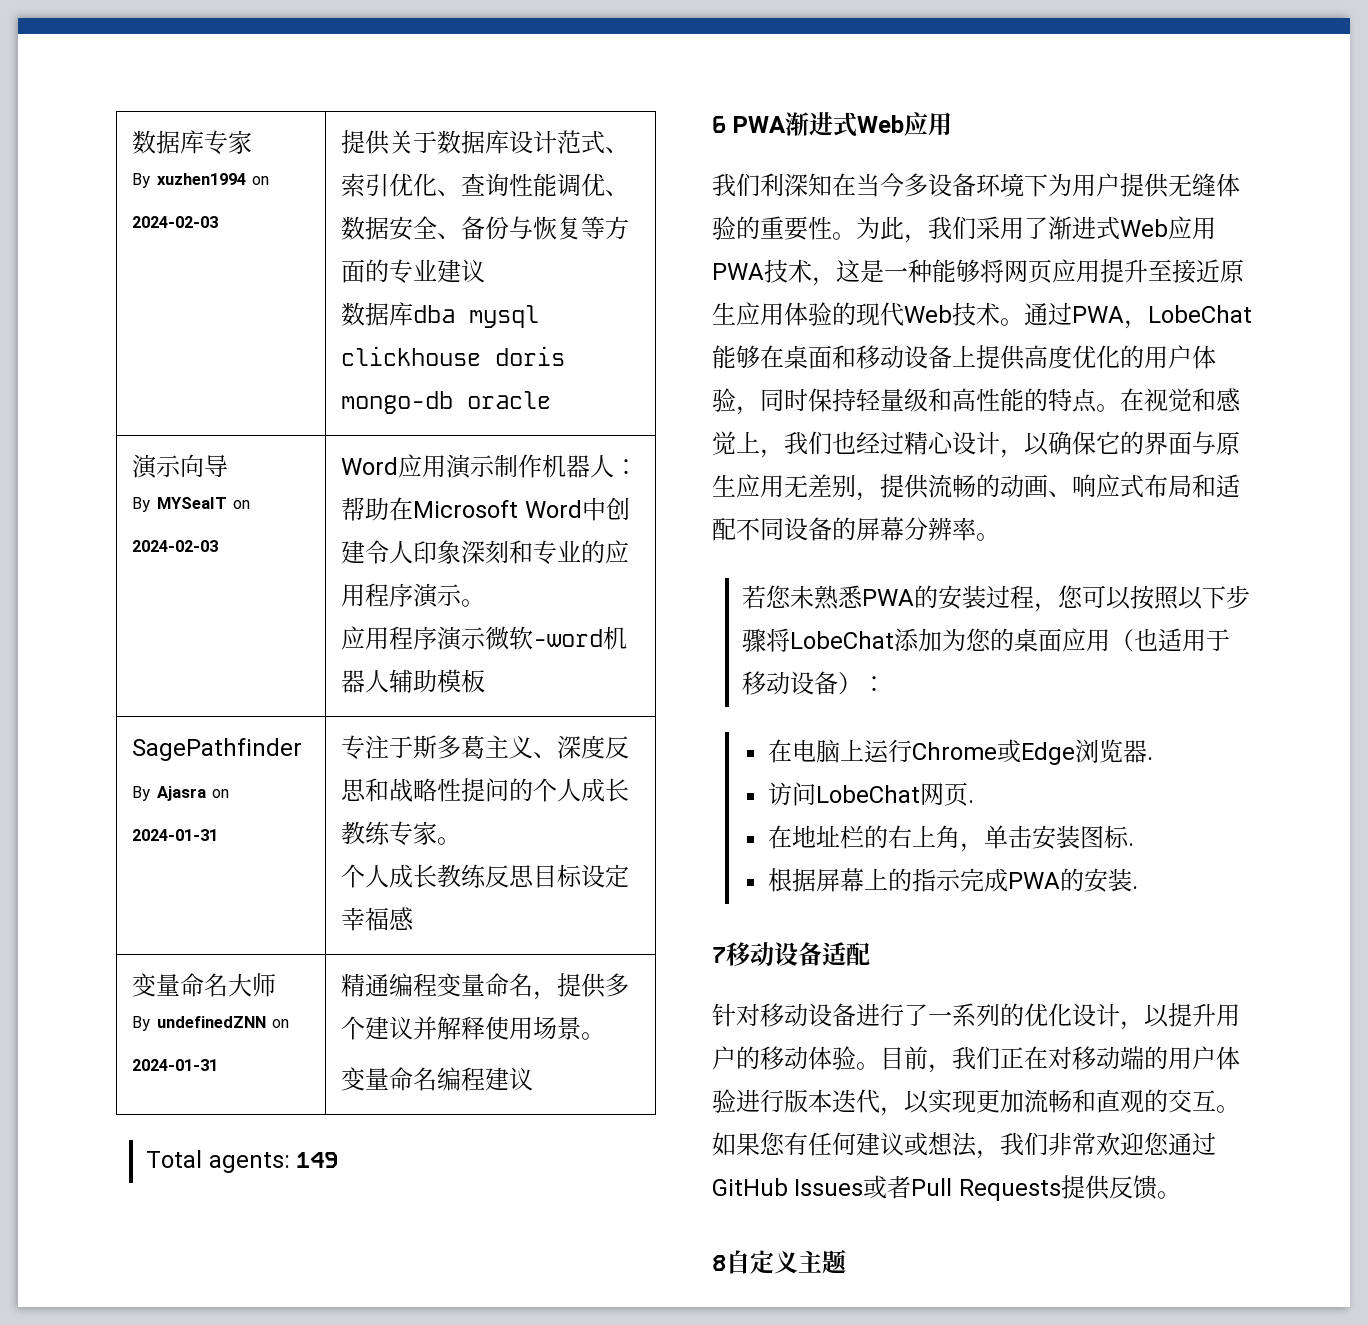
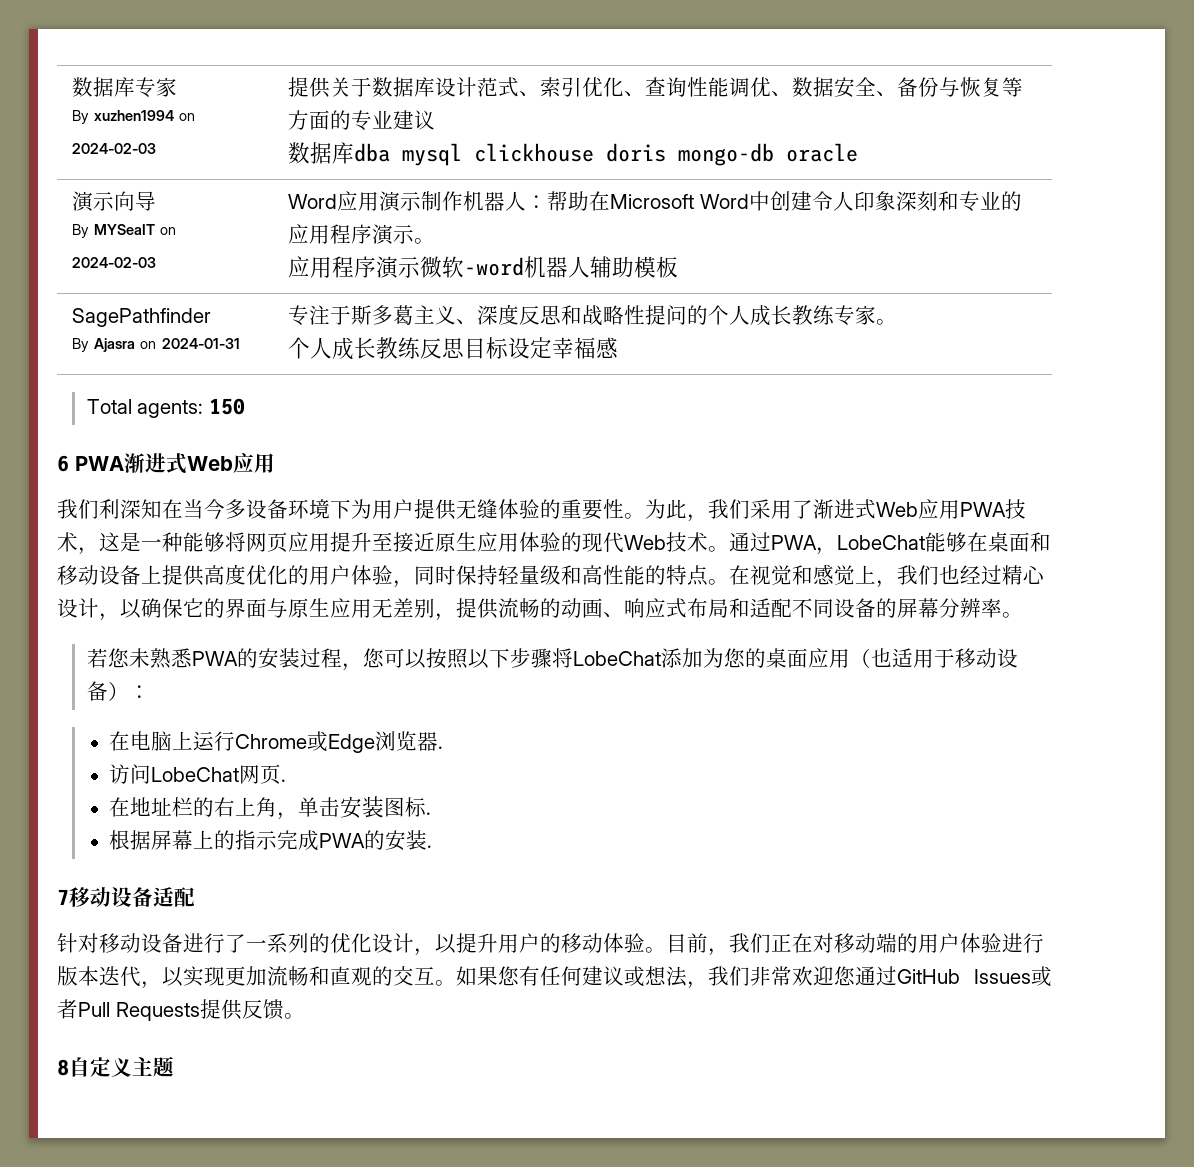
- 变量命名大师
- By undefinedZNN on 2024-01-31 | 精通编程变量命名，提供多个建议并解释使用场景。
- 变量命名编程建议
- Total agents: 149
+ Total agents: 150

